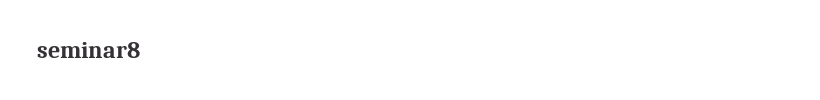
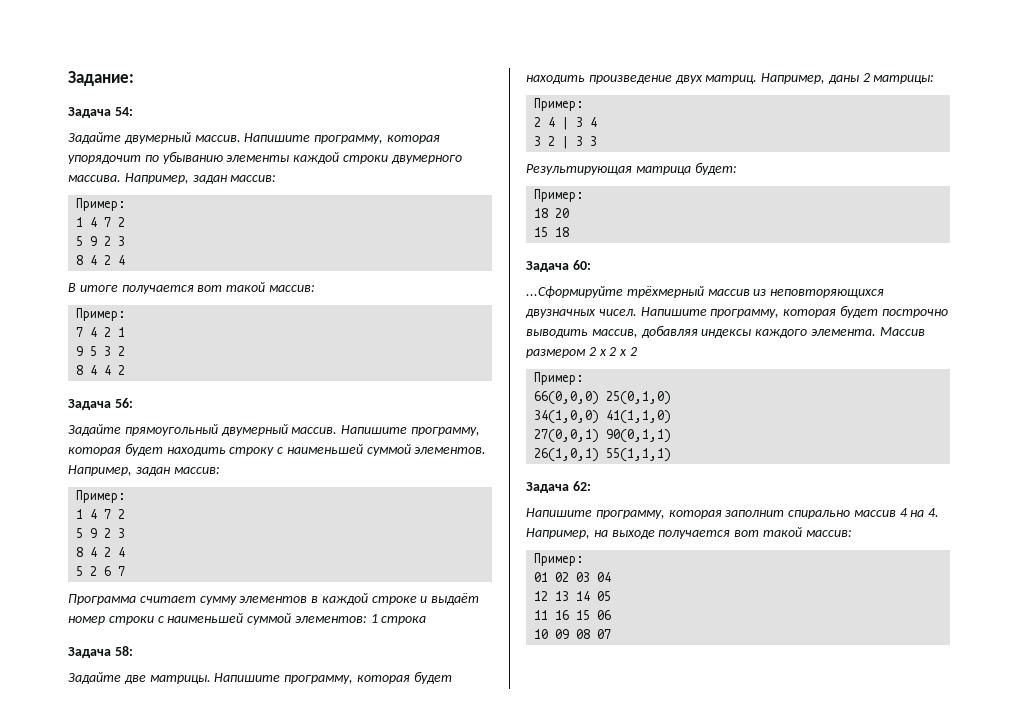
- seminar8
+ Задание:
+ Задача 54:
+ Задайте двумерный массив. Напишите программу, которая упорядочит по убыванию элементы каждой строки двумерного массива. Например, задан массив:
+ Пример:
+ 1 4 7 2
+ 5 9 2 3
+ 8 4 2 4
+ В итоге получается вот такой массив:
+ Пример:
+ 7 4 2 1
+ 9 5 3 2
+ 8 4 4 2
+ Задача 56:
+ Задайте прямоугольный двумерный массив. Напишите программу, которая будет находить строку с наименьшей суммой элементов. Например, задан массив:
+ Пример:
+ 1 4 7 2
+ 5 9 2 3
+ 8 4 2 4
+ 5 2 6 7
+ Программа считает сумму элементов в каждой строке и выдаёт номер строки с наименьшей суммой элементов: 1 строка
+ Задача 58:
+ Задайте две матрицы. Напишите программу, которая будет находить произведение двух матриц. Например, даны 2 матрицы:
+ Пример:
+ 2 4 | 3 4
+ 3 2 | 3 3
+ Результирующая матрица будет:
+ Пример:
+ 18 20
+ 15 18
+ Задача 60:
+ ...Сформируйте трёхмерный массив из неповторяющихся двузначных чисел. Напишите программу, которая будет построчно выводить массив, добавляя индексы каждого элемента. Массив размером 2 x 2 x 2
+ Пример:
+ 66(0,0,0) 25(0,1,0)
+ 34(1,0,0) 41(1,1,0)
+ 27(0,0,1) 90(0,1,1)
+ 26(1,0,1) 55(1,1,1)
+ Задача 62:
+ Напишите программу, которая заполнит спирально массив 4 на 4. Например, на выходе получается вот такой массив:
+ Пример:
+ 01 02 03 04
+ 12 13 14 05
+ 11 16 15 06
+ 10 09 08 07

